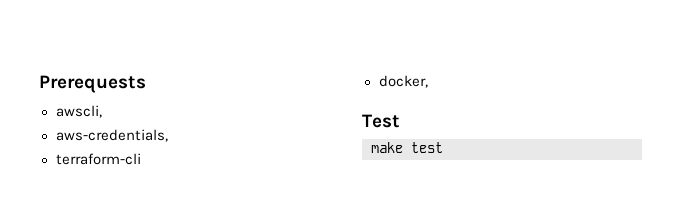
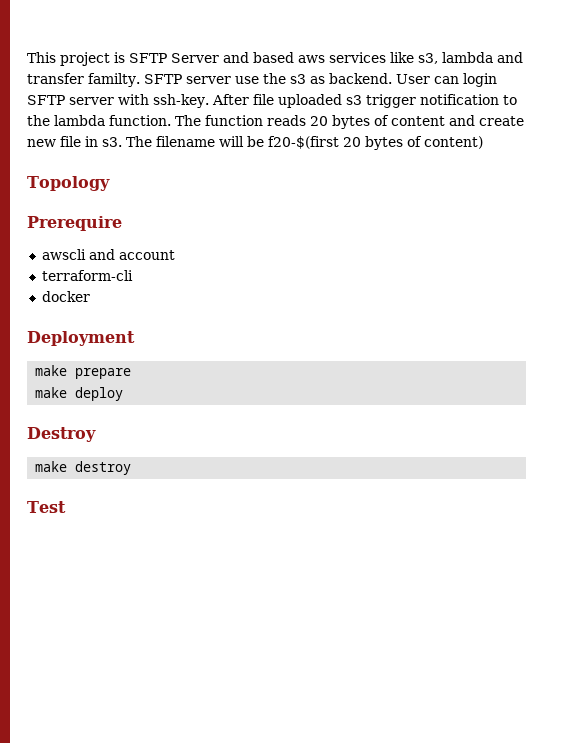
- Prerequests
- awscli,
- aws-credentials,
+ This project is SFTP Server and based aws services like s3, lambda and transfer familty. SFTP server use the s3 as backend. User can login SFTP server with ssh-key. After file uploaded s3 trigger notification to the lambda function. The function reads 20 bytes of content and create new file in s3. The filename will be f20-$(first 20 bytes of content)
+ Topology
+ Prerequire
+ awscli and account
  terraform-cli
- docker,
+ docker
+ Deployment
+ make prepare
+ make deploy
+ Destroy
+ make destroy
- make test

